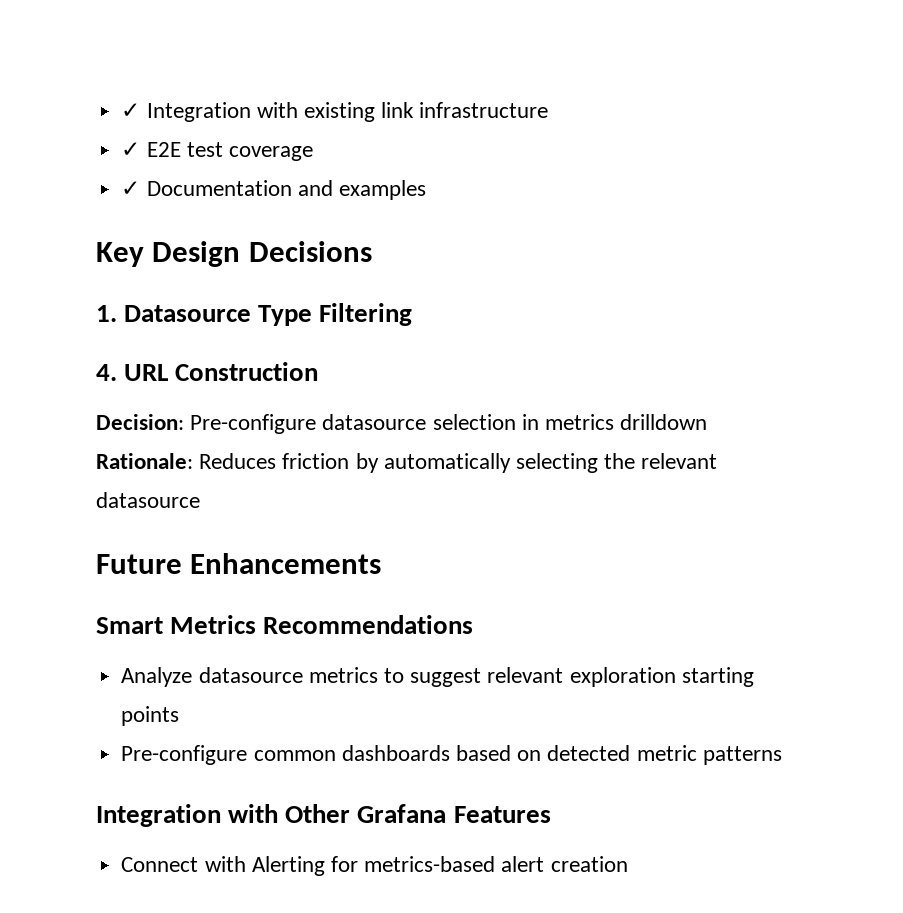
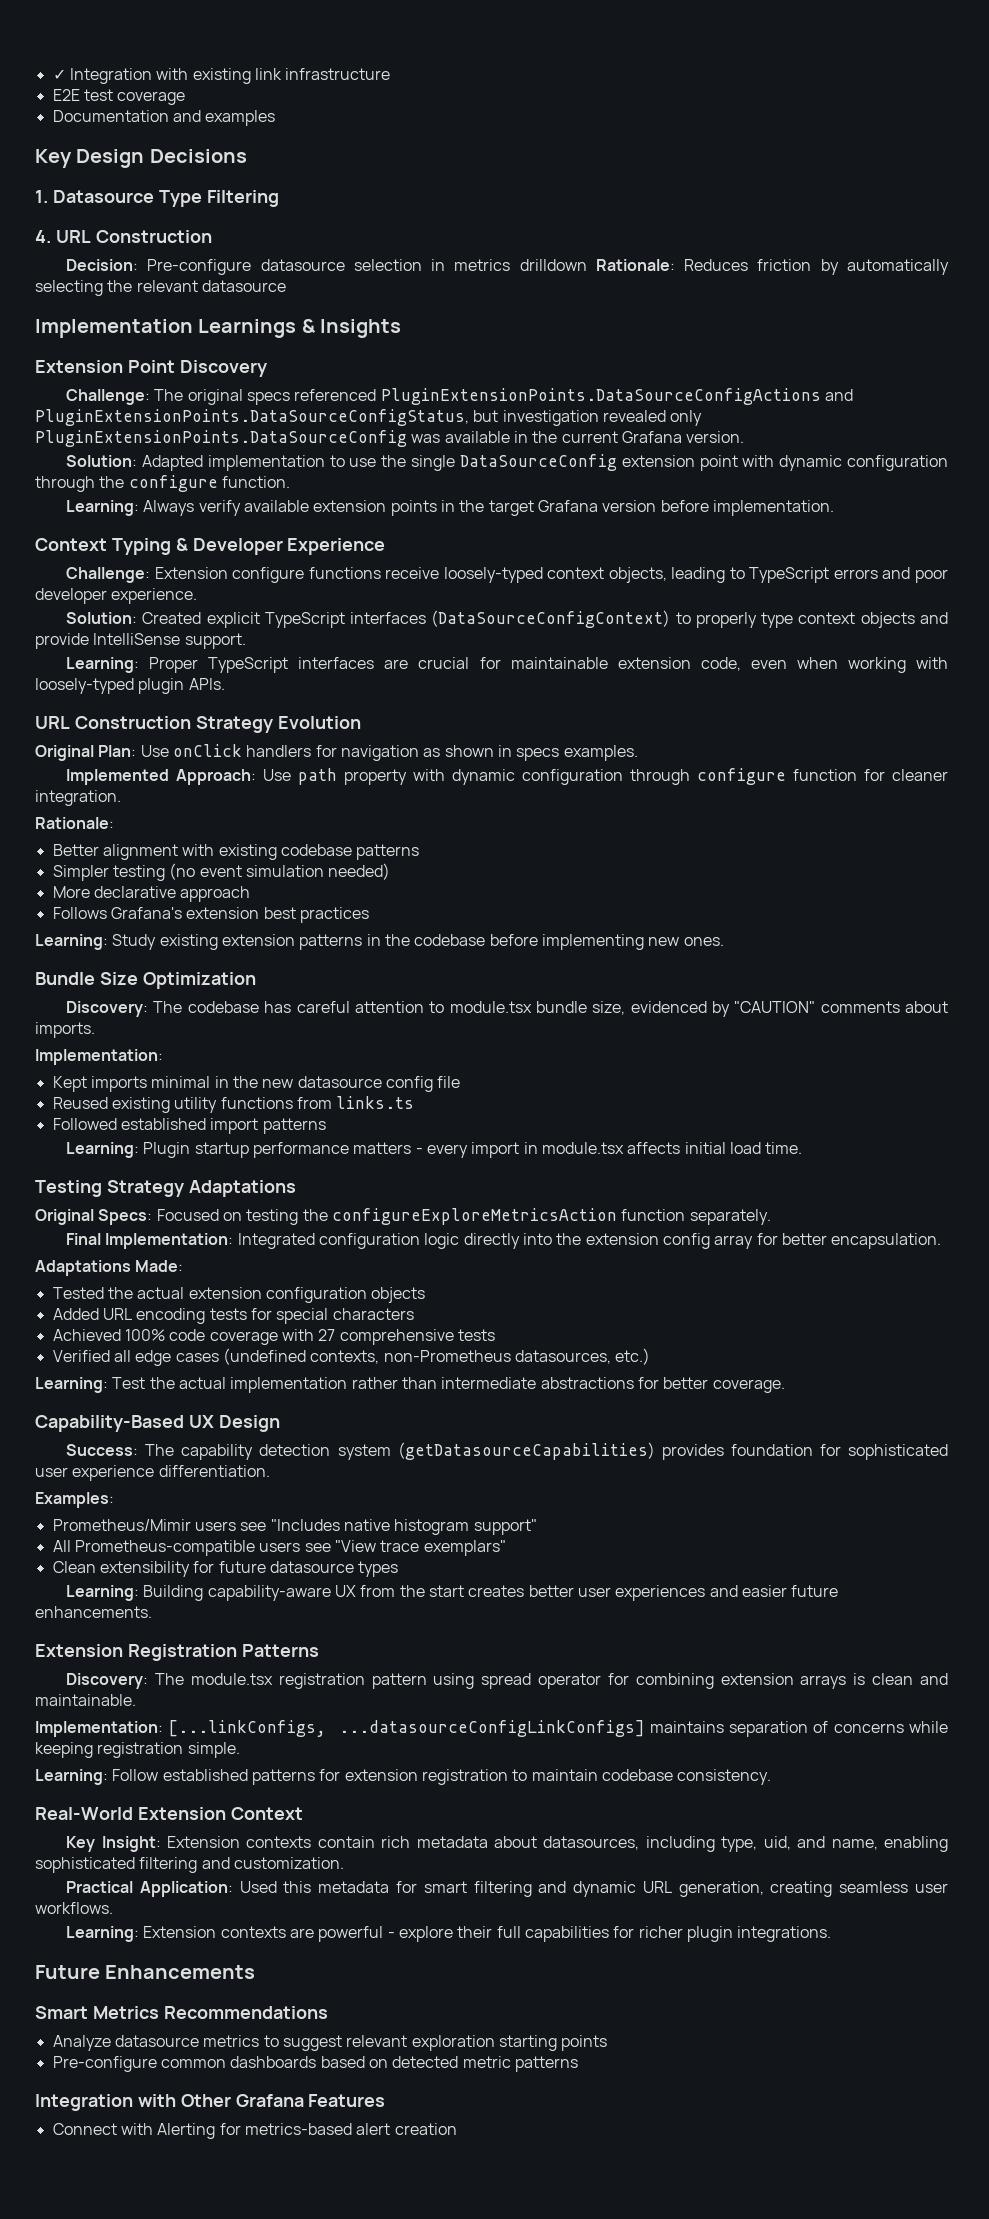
- ✓ E2E test coverage
+ E2E test coverage
- ✓ Documentation and examples
+ Documentation and examples
+ Implementation Learnings & Insights
+ Extension Point Discovery
+ Challenge: The original specs referenced PluginExtensionPoints.DataSourceConfigActions and PluginExtensionPoints.DataSourceConfigStatus, but investigation revealed only PluginExtensionPoints.DataSourceConfig was available in the current Grafana version.
+ Solution: Adapted implementation to use the single DataSourceConfig extension point with dynamic configuration through the configure function.
+ Learning: Always verify available extension points in the target Grafana version before implementation.
+ Context Typing & Developer Experience
+ Challenge: Extension configure functions receive loosely-typed context objects, leading to TypeScript errors and poor developer experience.
+ Solution: Created explicit TypeScript interfaces (DataSourceConfigContext) to properly type context objects and provide IntelliSense support.
+ Learning: Proper TypeScript interfaces are crucial for maintainable extension code, even when working with loosely-typed plugin APIs.
+ URL Construction Strategy Evolution
+ Original Plan: Use onClick handlers for navigation as shown in specs examples.
+ Implemented Approach: Use path property with dynamic configuration through configure function for cleaner integration.
+ Rationale:
+ Better alignment with existing codebase patterns
+ Simpler testing (no event simulation needed)
+ More declarative approach
+ Follows Grafana's extension best practices
+ Learning: Study existing extension patterns in the codebase before implementing new ones.
+ Bundle Size Optimization
+ Discovery: The codebase has careful attention to module.tsx bundle size, evidenced by "CAUTION" comments about imports.
+ Implementation:
+ Kept imports minimal in the new datasource config file
+ Reused existing utility functions from links.ts
+ Followed established import patterns
+ Learning: Plugin startup performance matters - every import in module.tsx affects initial load time.
+ Testing Strategy Adaptations
+ Original Specs: Focused on testing the configureExploreMetricsAction function separately.
+ Final Implementation: Integrated configuration logic directly into the extension config array for better encapsulation.
+ Adaptations Made:
+ Tested the actual extension configuration objects
+ Added URL encoding tests for special characters
+ Achieved 100% code coverage with 27 comprehensive tests
+ Verified all edge cases (undefined contexts, non-Prometheus datasources, etc.)
+ Learning: Test the actual implementation rather than intermediate abstractions for better coverage.
+ Capability-Based UX Design
+ Success: The capability detection system (getDatasourceCapabilities) provides foundation for sophisticated user experience differentiation.
+ Examples:
+ Prometheus/Mimir users see "Includes native histogram support"
+ All Prometheus-compatible users see "View trace exemplars"
+ Clean extensibility for future datasource types
+ Learning: Building capability-aware UX from the start creates better user experiences and easier future enhancements.
+ Extension Registration Patterns
+ Discovery: The module.tsx registration pattern using spread operator for combining extension arrays is clean and maintainable.
+ Implementation: [...linkConfigs, ...datasourceConfigLinkConfigs] maintains separation of concerns while keeping registration simple.
+ Learning: Follow established patterns for extension registration to maintain codebase consistency.
+ Real-World Extension Context
+ Key Insight: Extension contexts contain rich metadata about datasources, including type, uid, and name, enabling sophisticated filtering and customization.
+ Practical Application: Used this metadata for smart filtering and dynamic URL generation, creating seamless user workflows.
+ Learning: Extension contexts are powerful - explore their full capabilities for richer plugin integrations.

